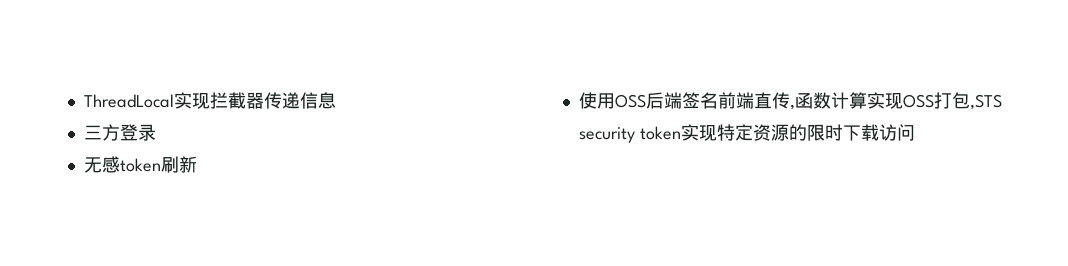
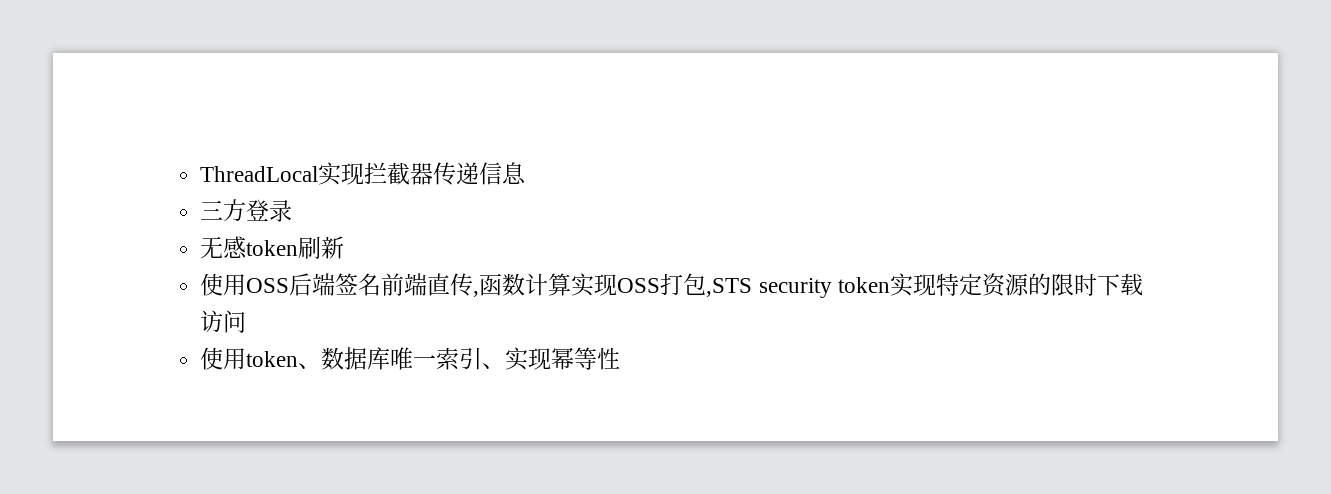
+ 使用token、数据库唯一索引、实现幂等性

